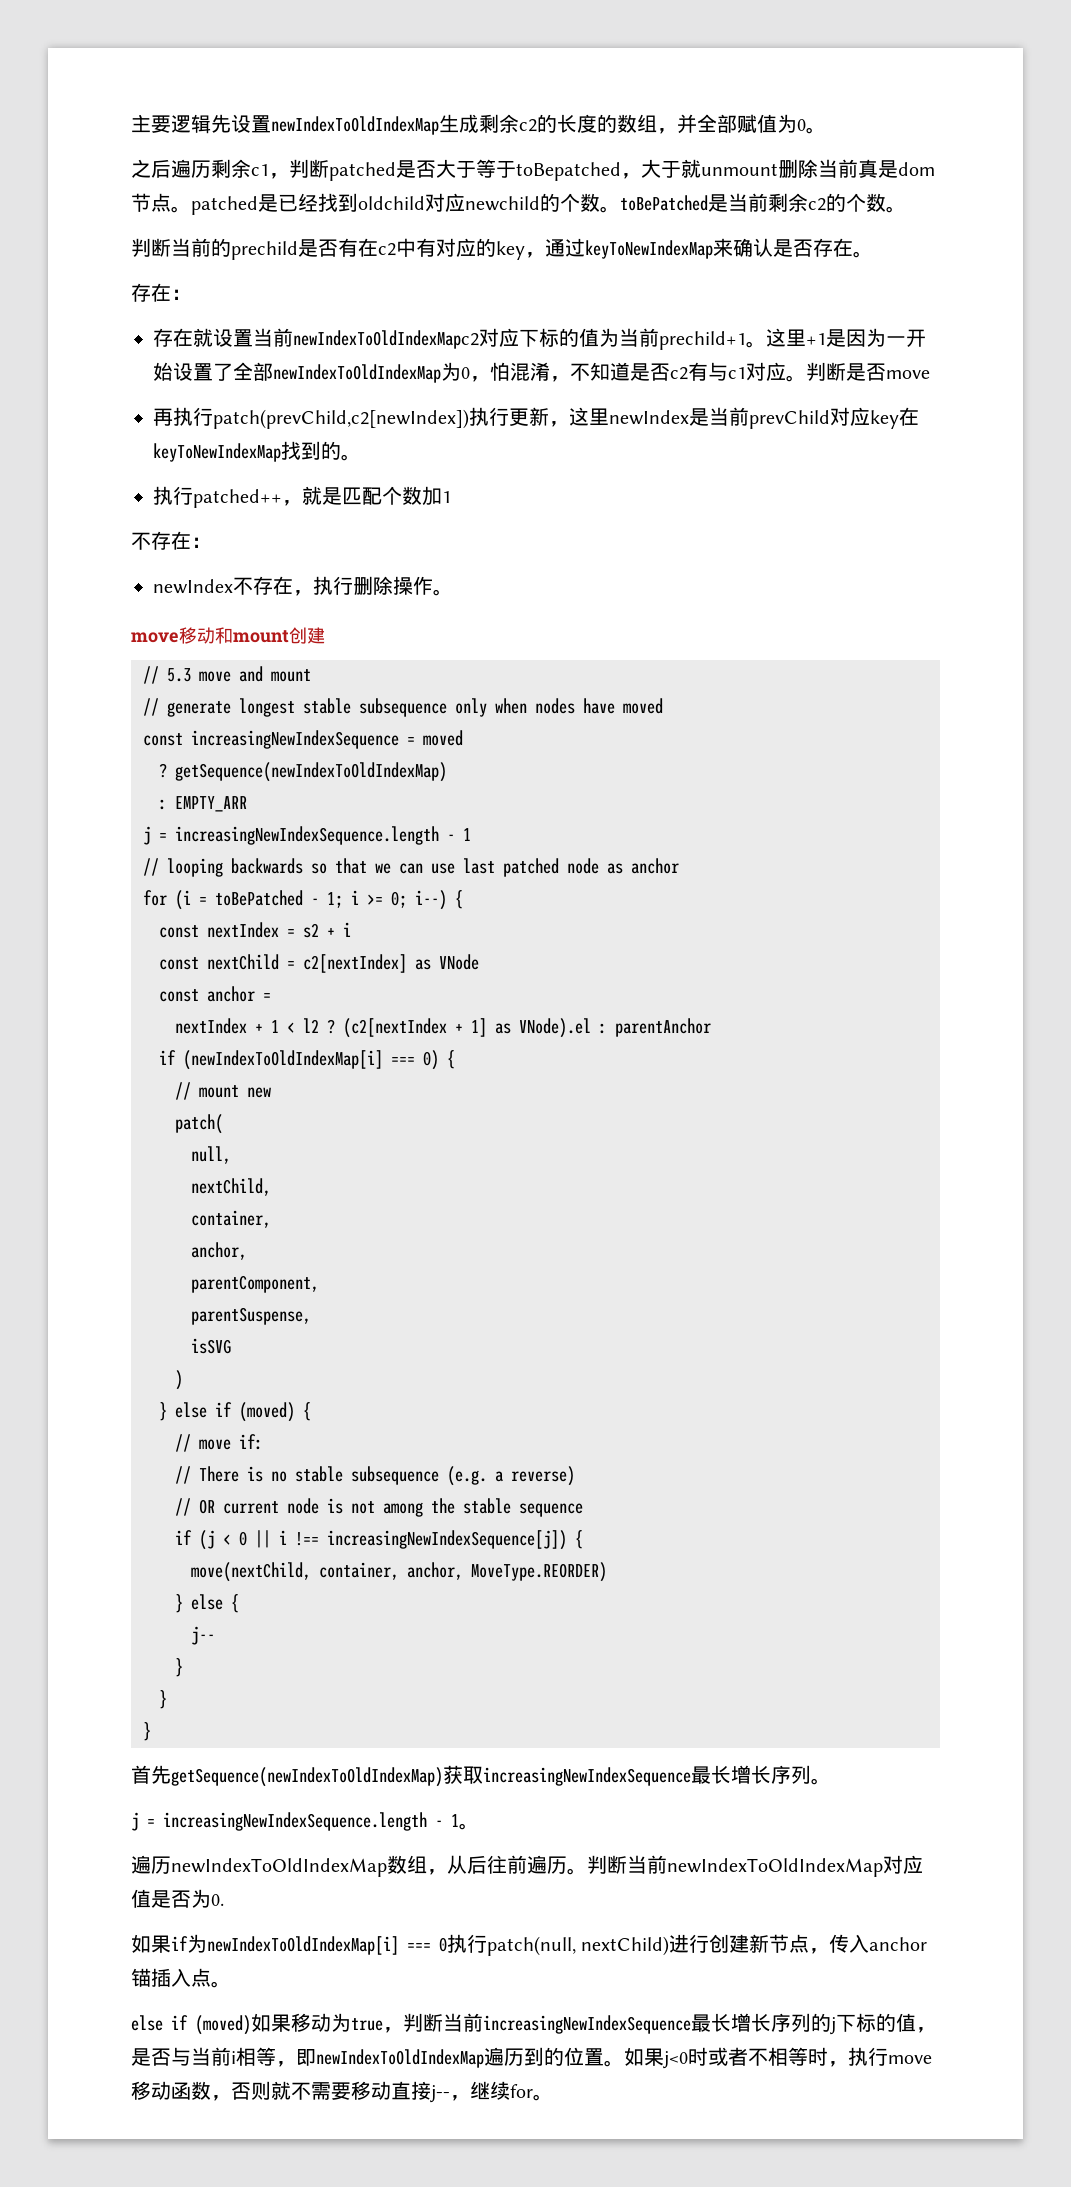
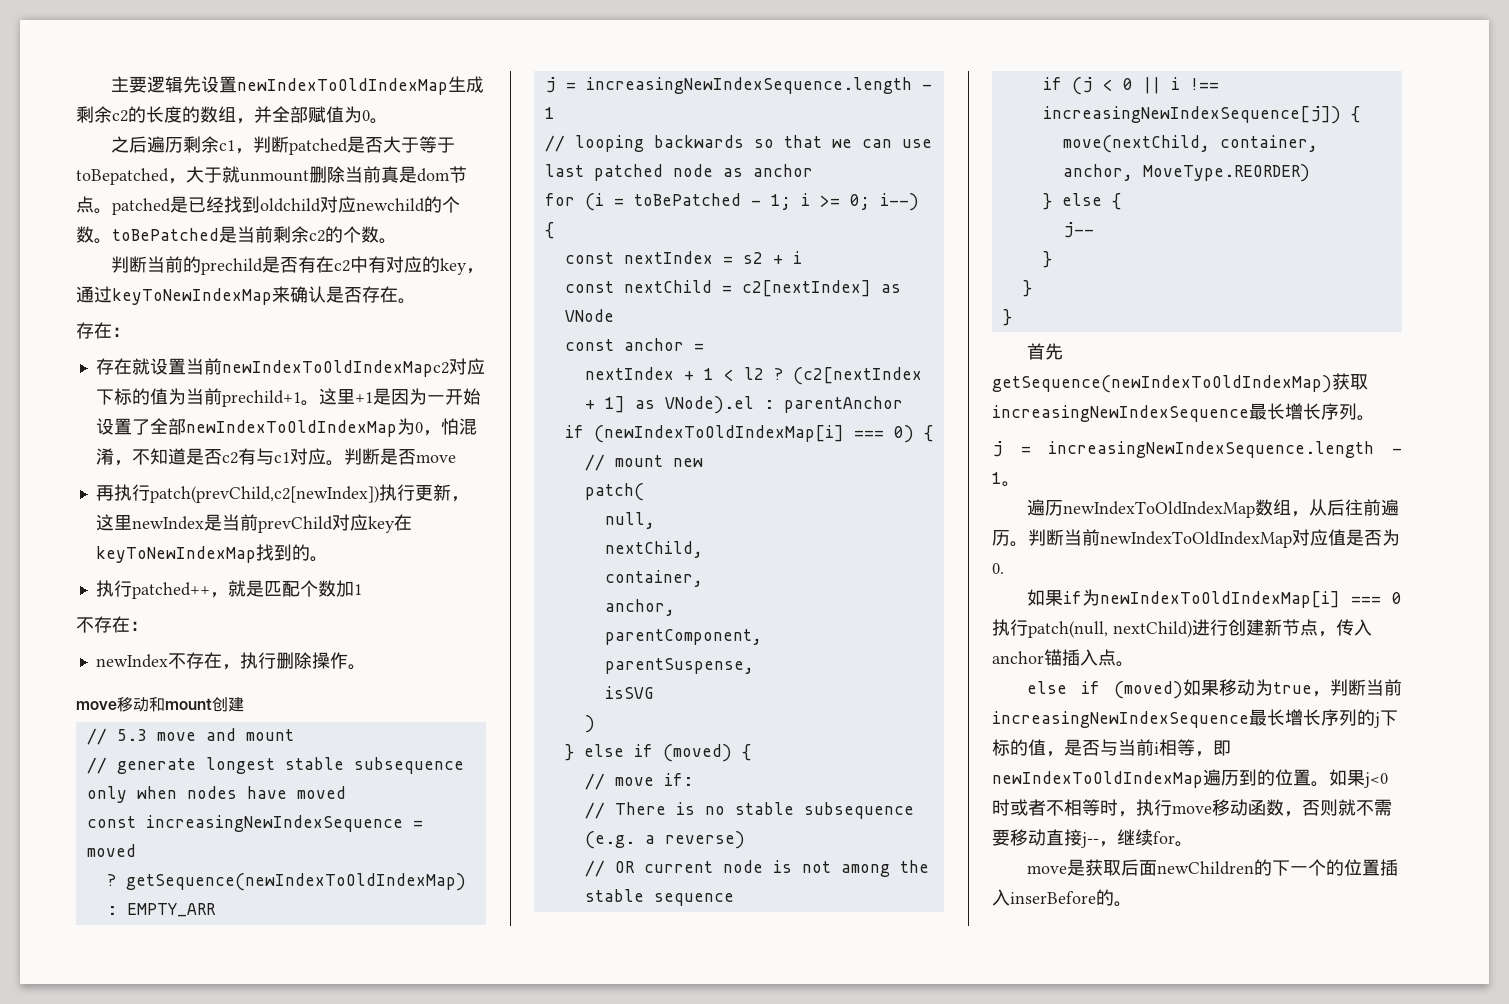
+ move是获取后面newChildren的下一个的位置插入inserBefore的。

